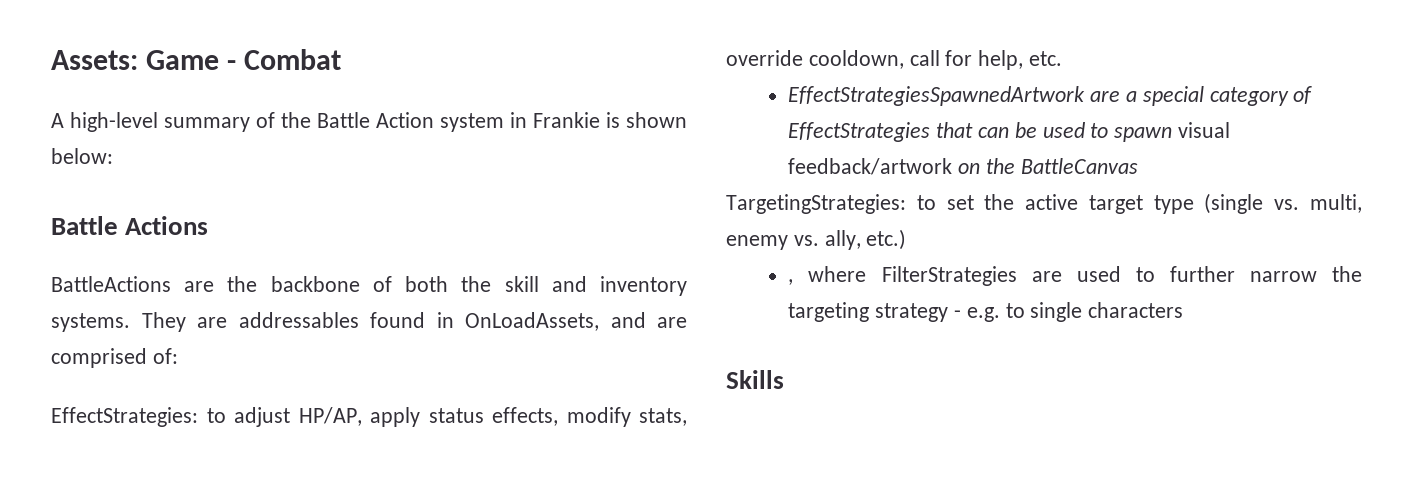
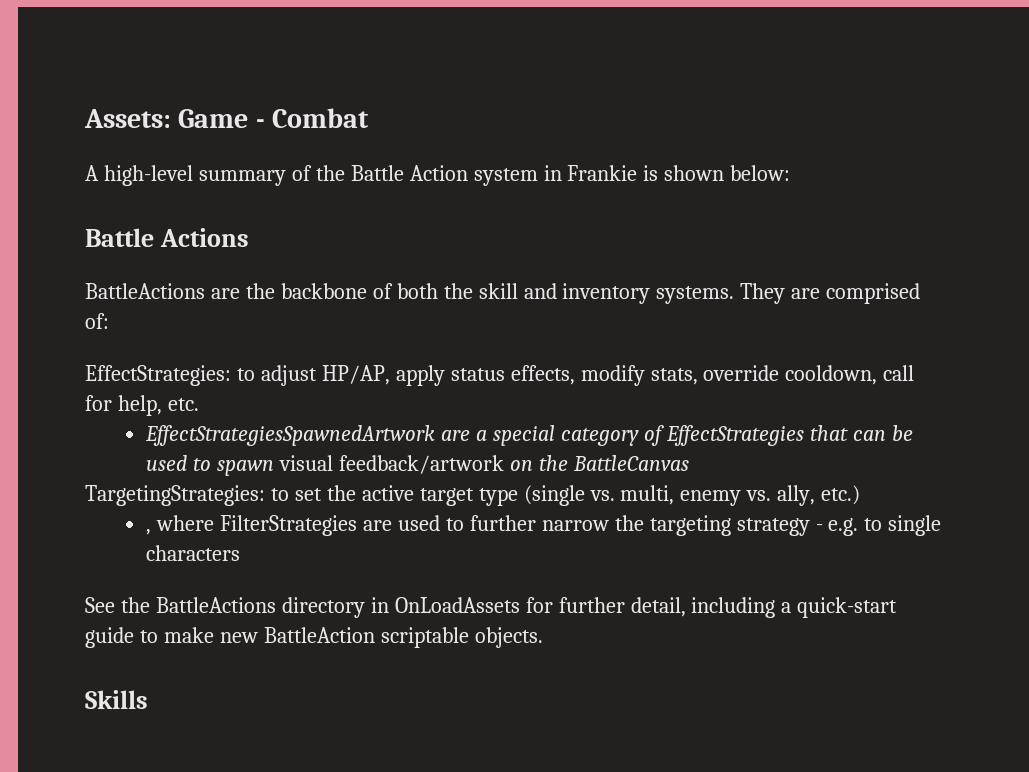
- They are addressables found in OnLoadAssets, and are comprised of:
+ They are comprised of:
+ See the BattleActions directory in OnLoadAssets for further detail, including a quick-start guide to make new BattleAction scriptable objects.

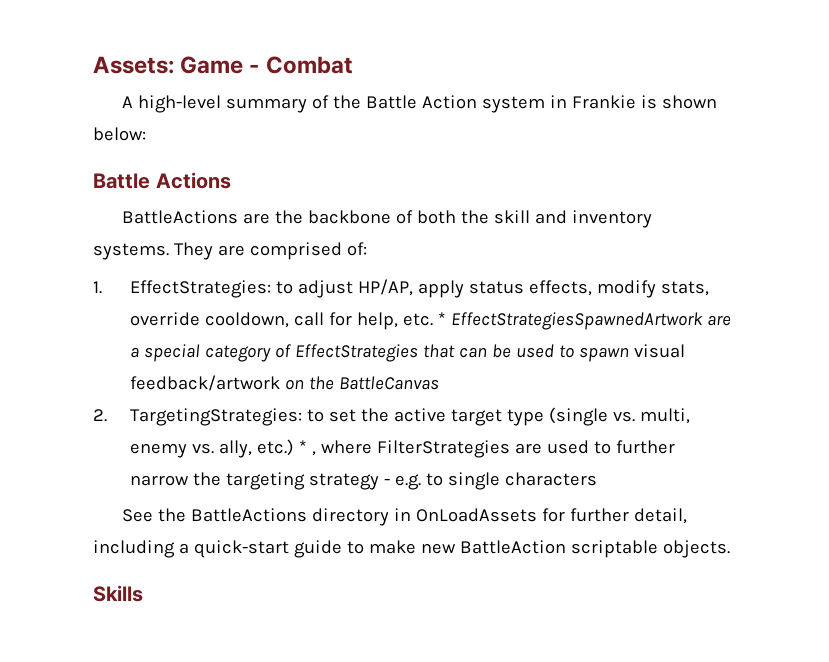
- EffectStrategies: to adjust HP/AP, apply status effects, modify stats, override cooldown, call for help, etc.
- EffectStrategiesSpawnedArtwork are a special category of EffectStrategies that can be used to spawn visual feedback/artwork on the BattleCanvas
+ 1. EffectStrategies: to adjust HP/AP, apply status effects, modify stats, override cooldown, call for help, etc. * EffectStrategiesSpawnedArtwork are a special category of EffectStrategies that can be used to spawn visual feedback/artwork on the BattleCanvas
- TargetingStrategies: to set the active target type (single vs. multi, enemy vs. ally, etc.)
- , where FilterStrategies are used to further narrow the targeting strategy - e.g. to single characters
+ 2. TargetingStrategies: to set the active target type (single vs. multi, enemy vs. ally, etc.) * , where FilterStrategies are used to further narrow the targeting strategy - e.g. to single characters

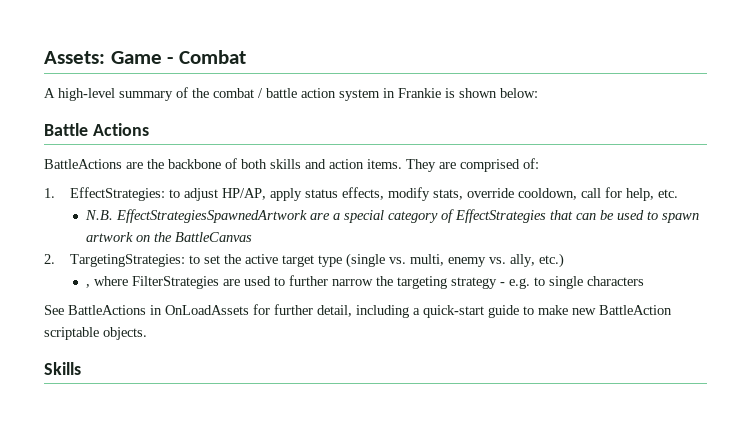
- A high-level summary of the Battle Action system in Frankie is shown below:
+ A high-level summary of the combat / battle action system in Frankie is shown below:
- BattleActions are the backbone of both the skill and inventory systems.
+ BattleActions are the backbone of both skills and action items.
- 1. EffectStrategies: to adjust HP/AP, apply status effects, modify stats, override cooldown, call for help, etc. * EffectStrategiesSpawnedArtwork are a special category of EffectStrategies that can be used to spawn visual feedback/artwork on the BattleCanvas
+ 1. EffectStrategies: to adjust HP/AP, apply status effects, modify stats, override cooldown, call for help, etc.
+ N.B. EffectStrategiesSpawnedArtwork are a special category of EffectStrategies that can be used to spawn artwork on the BattleCanvas
- 2. TargetingStrategies: to set the active target type (single vs. multi, enemy vs. ally, etc.) * , where FilterStrategies are used to further narrow the targeting strategy - e.g. to single characters
+ 2. TargetingStrategies: to set the active target type (single vs. multi, enemy vs. ally, etc.)
+ , where FilterStrategies are used to further narrow the targeting strategy - e.g. to single characters
- See the BattleActions directory in OnLoadAssets for further detail, including a quick-start guide to make new BattleAction scriptable objects.
+ See BattleActions in OnLoadAssets for further detail, including a quick-start guide to make new BattleAction scriptable objects.

